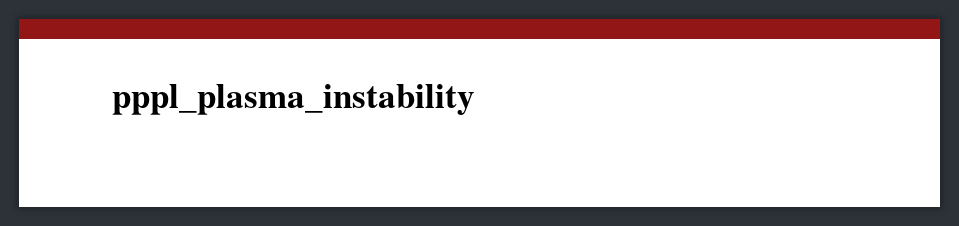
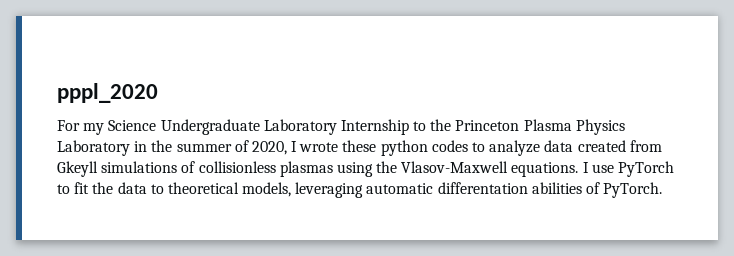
- pppl_plasma_instability
+ pppl_2020
+ For my Science Undergraduate Laboratory Internship to the Princeton Plasma Physics Laboratory in the summer of 2020, I wrote these python codes to analyze data created from Gkeyll simulations of collisionless plasmas using the Vlasov-Maxwell equations. I use PyTorch to fit the data to theoretical models, leveraging automatic differentation abilities of PyTorch.

